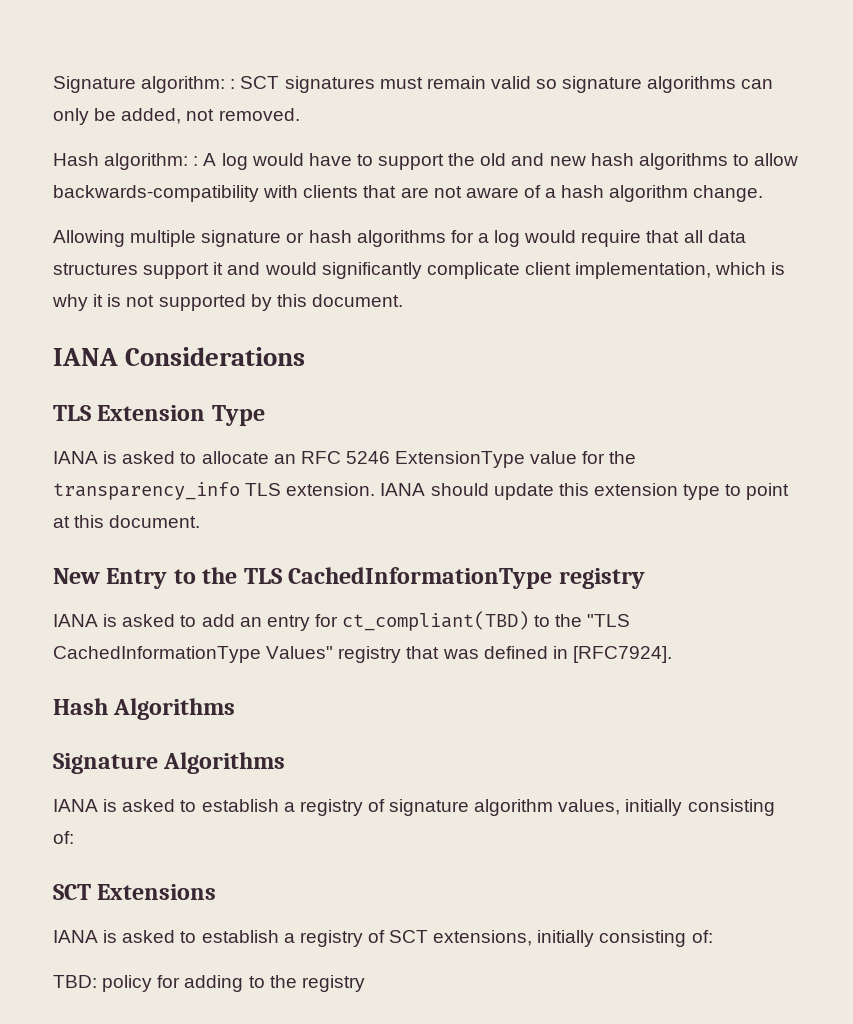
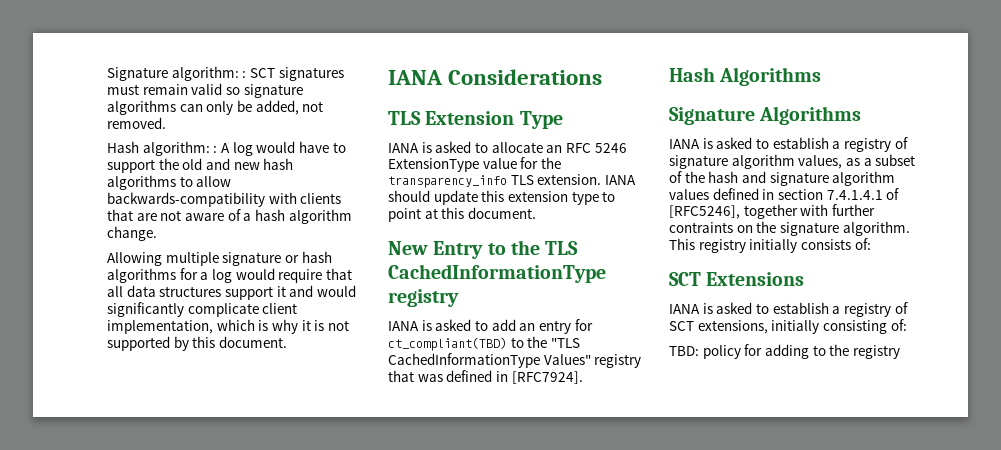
- IANA is asked to establish a registry of signature algorithm values, initially consisting of:
+ IANA is asked to establish a registry of signature algorithm values, as a subset of the hash and signature algorithm values defined in section 7.4.1.4.1 of [RFC5246], together with further contraints on the signature algorithm. This registry initially consists of:

